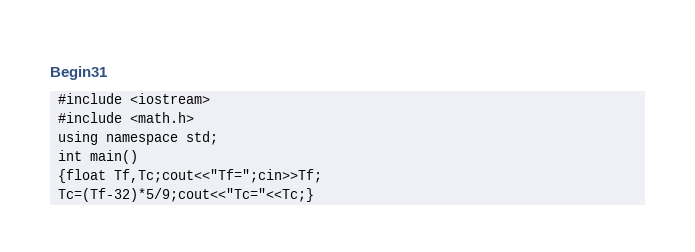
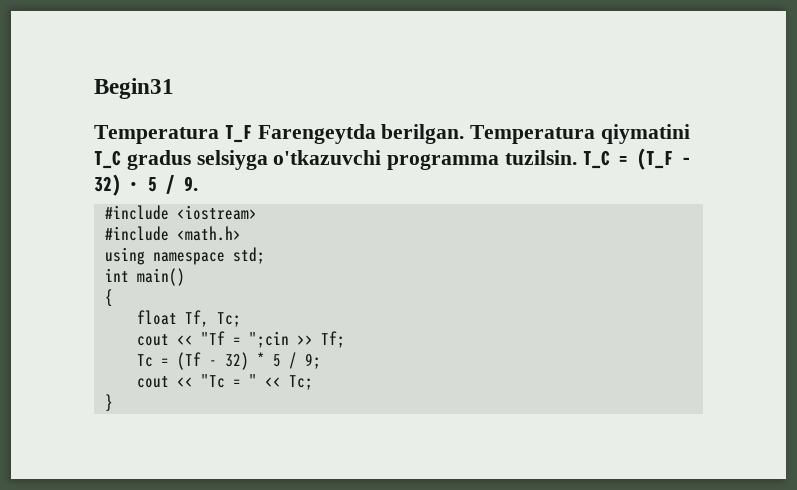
+ Temperatura T_F Farengeytda berilgan. Temperatura qiymatini T_C gradus selsiyga o'tkazuvchi programma tuzilsin. T_C = (T_F – 32) · 5 / 9.
- {float Tf,Tc;cout<<"Tf=";cin>>Tf;
- Tc=(Tf-32)*5/9;cout<<"Tc="<<Tc;}
+ {
+ float Tf, Tc;
+ cout << "Tf = ";cin >> Tf;
+ Tc = (Tf - 32) * 5 / 9;
+ cout << "Tc = " << Tc;
+ }

